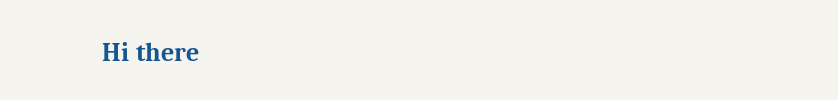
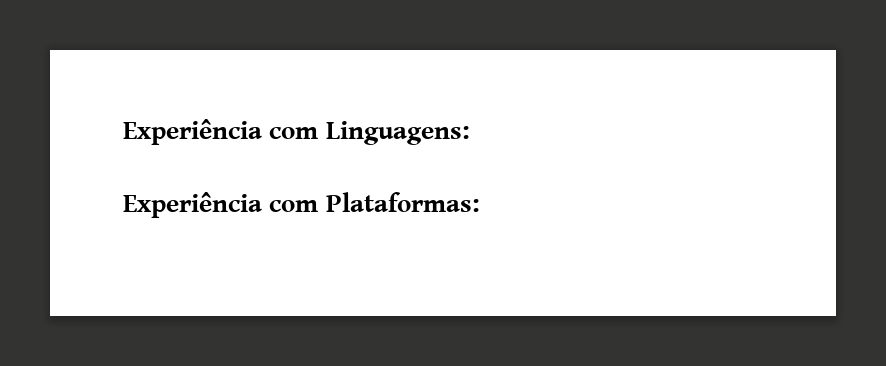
- Hi there
+ Experiência com Linguagens:
+ Experiência com Plataformas:

